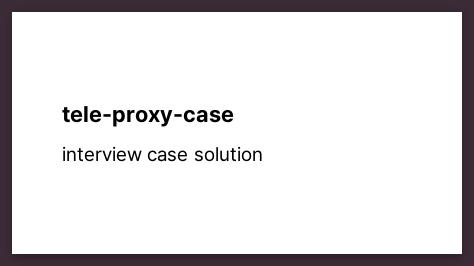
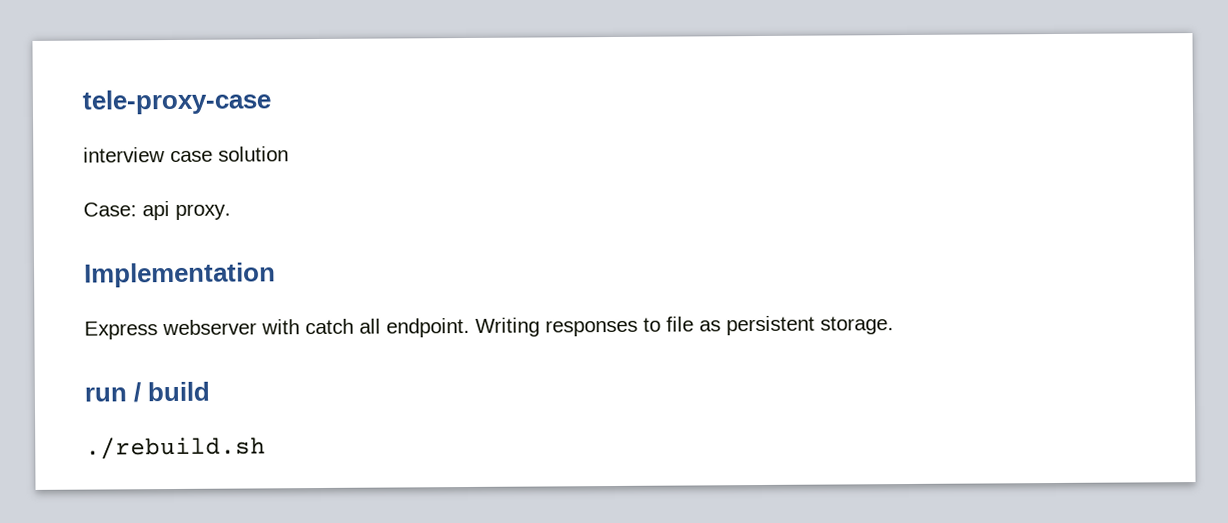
+ Case: api proxy.
+ Implementation
+ Express webserver with catch all endpoint. Writing responses to file as persistent storage.
+ run / build
+ ./rebuild.sh

